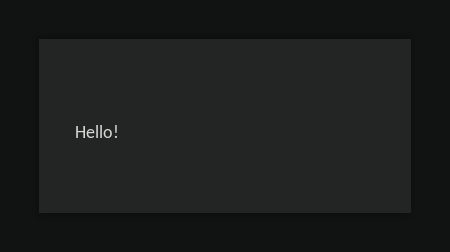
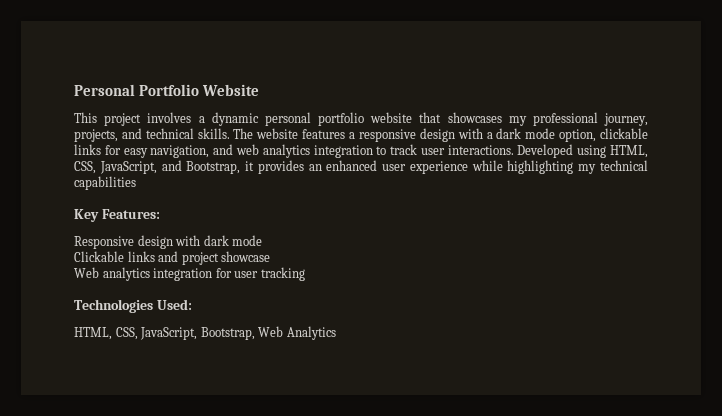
- Hello!
+ Personal Portfolio Website
+ This project involves a dynamic personal portfolio website that showcases my professional journey, projects, and technical skills. The website features a responsive design with a dark mode option, clickable links for easy navigation, and web analytics integration to track user interactions. Developed using HTML, CSS, JavaScript, and Bootstrap, it provides an enhanced user experience while highlighting my technical capabilities
+ Key Features:
+ Responsive design with dark mode
+ Clickable links and project showcase
+ Web analytics integration for user tracking
+ Technologies Used:
+ HTML, CSS, JavaScript, Bootstrap, Web Analytics

